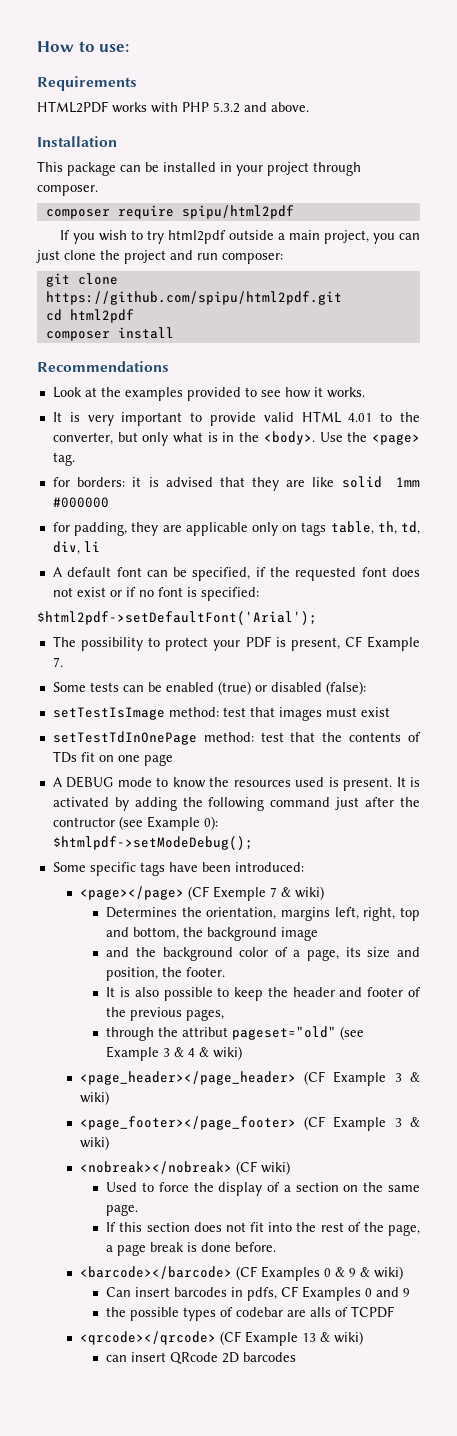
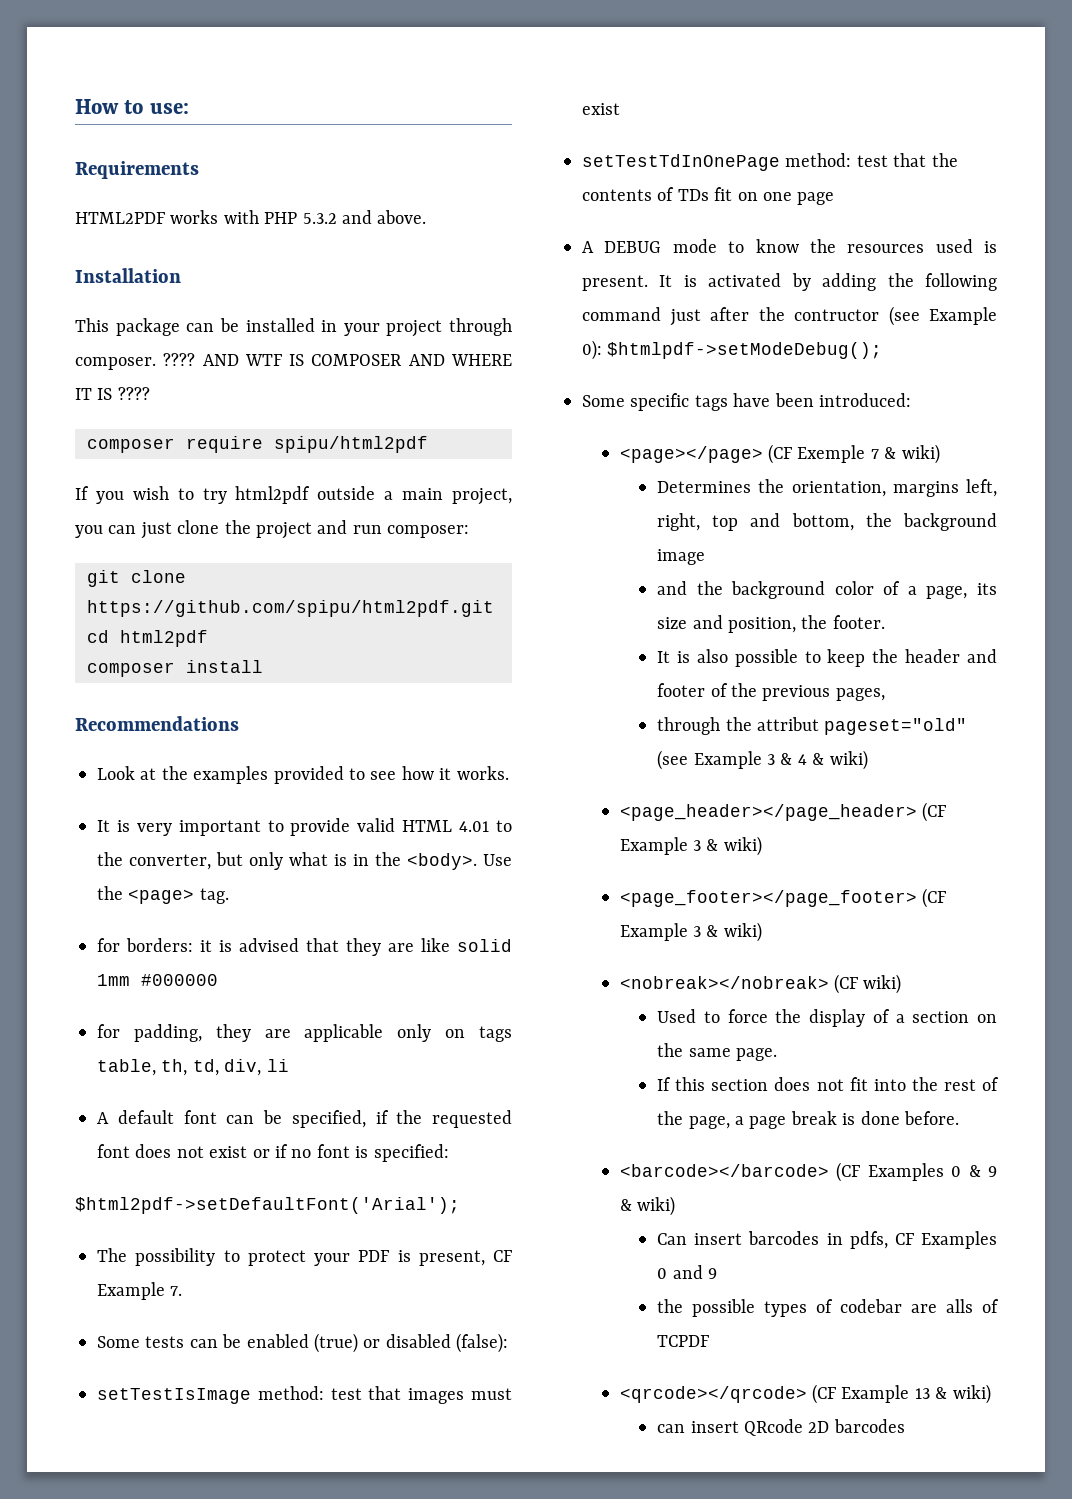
+ ???? AND WTF IS COMPOSER AND WHERE IT IS ????

